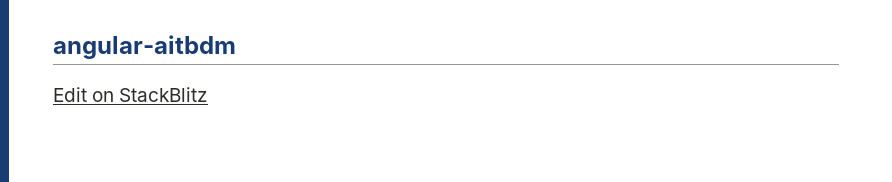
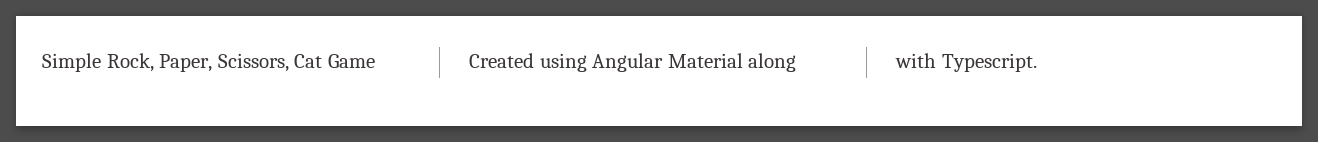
- angular-aitbdm
- Edit on StackBlitz
+ Simple Rock, Paper, Scissors, Cat Game Created using Angular Material along with Typescript.

